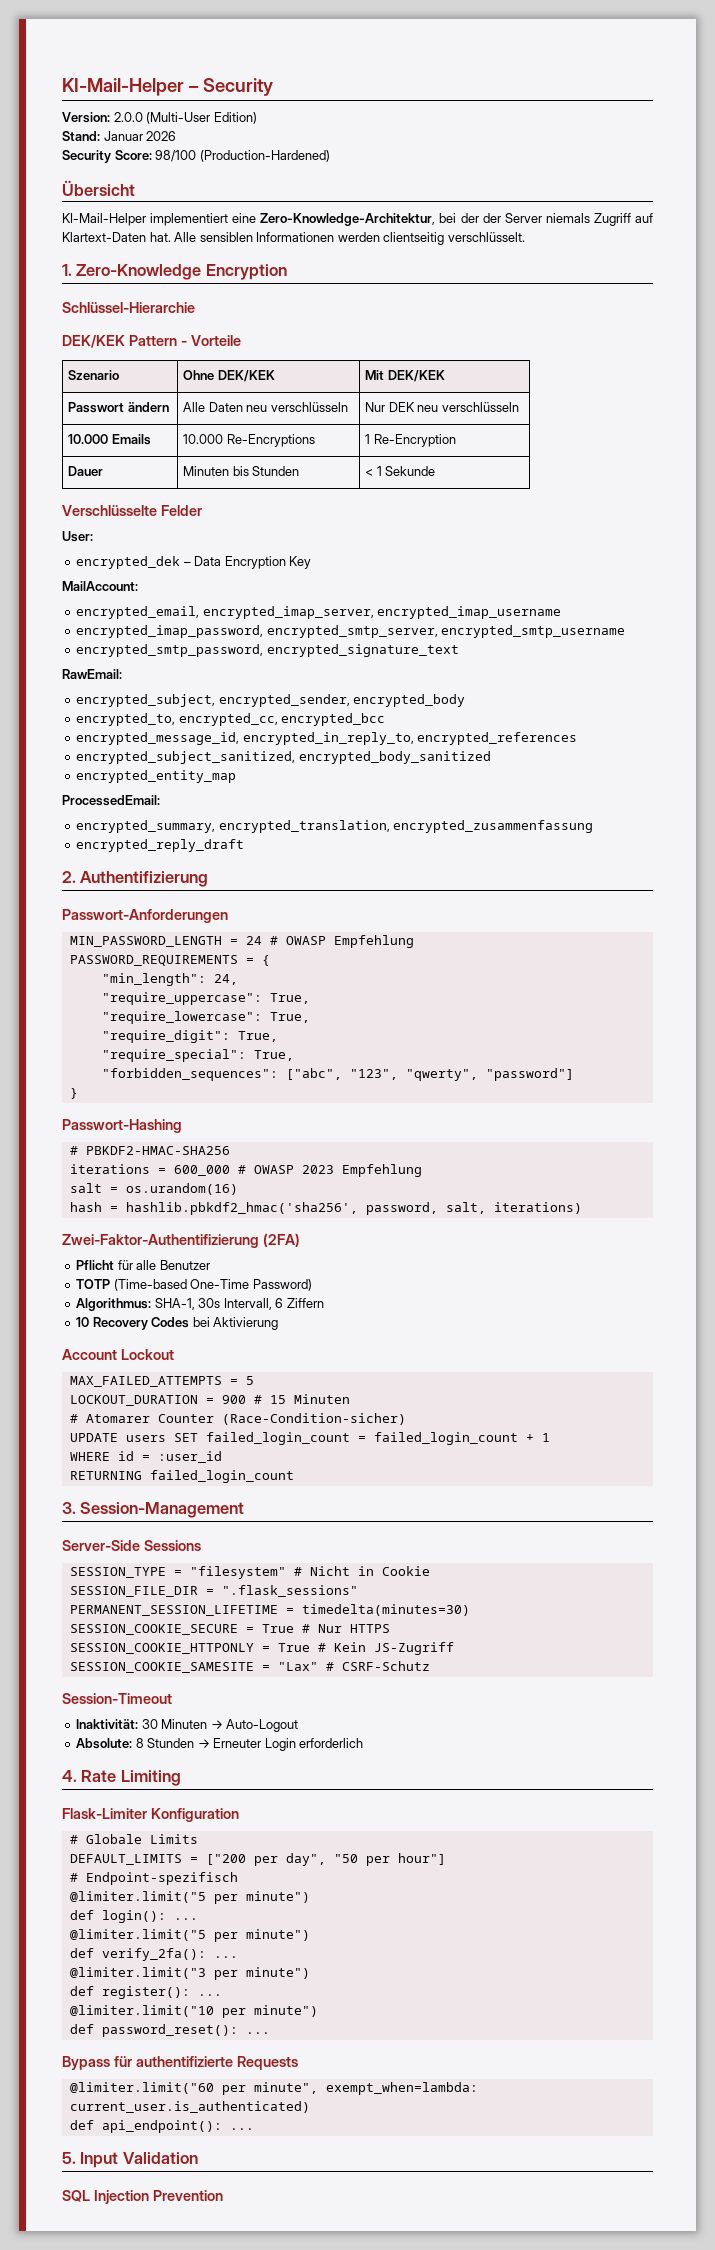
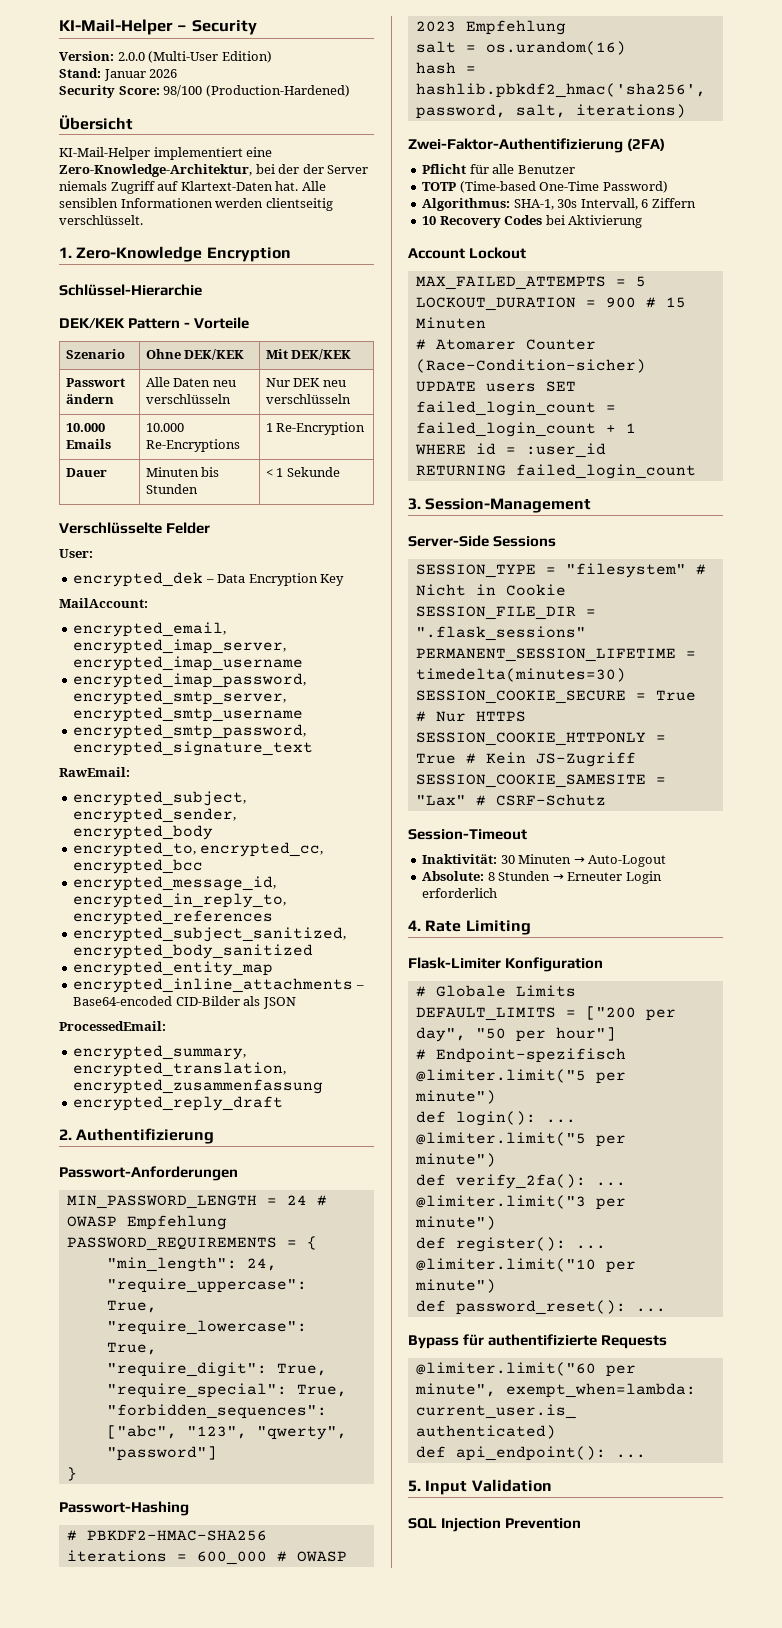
+ encrypted_inline_attachments – Base64-encoded CID-Bilder als JSON

